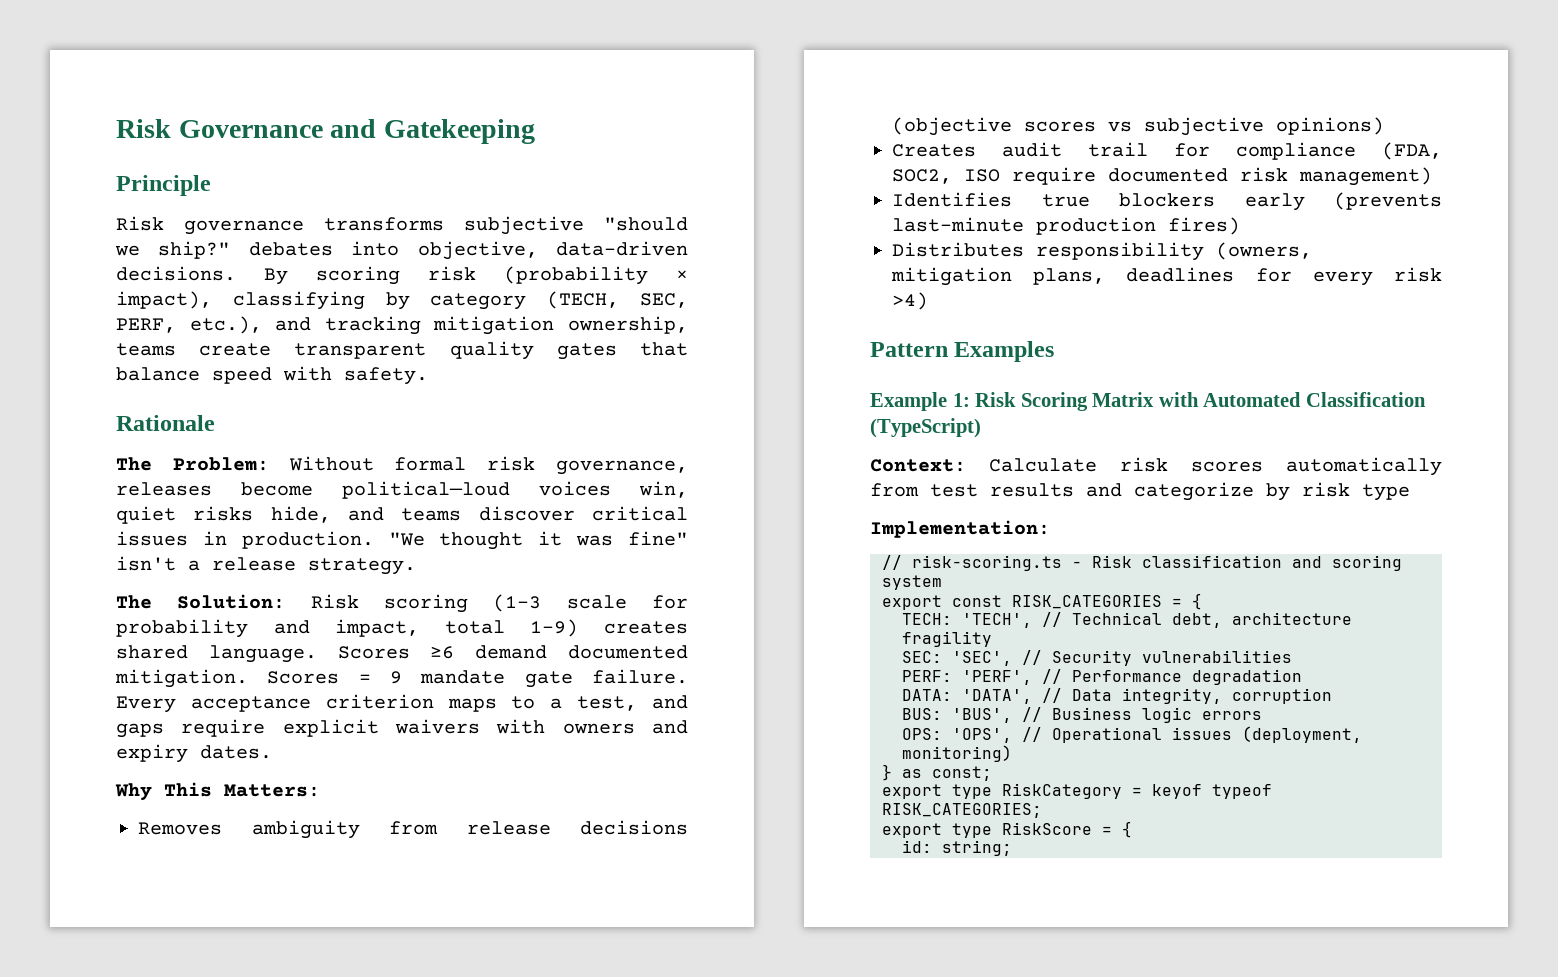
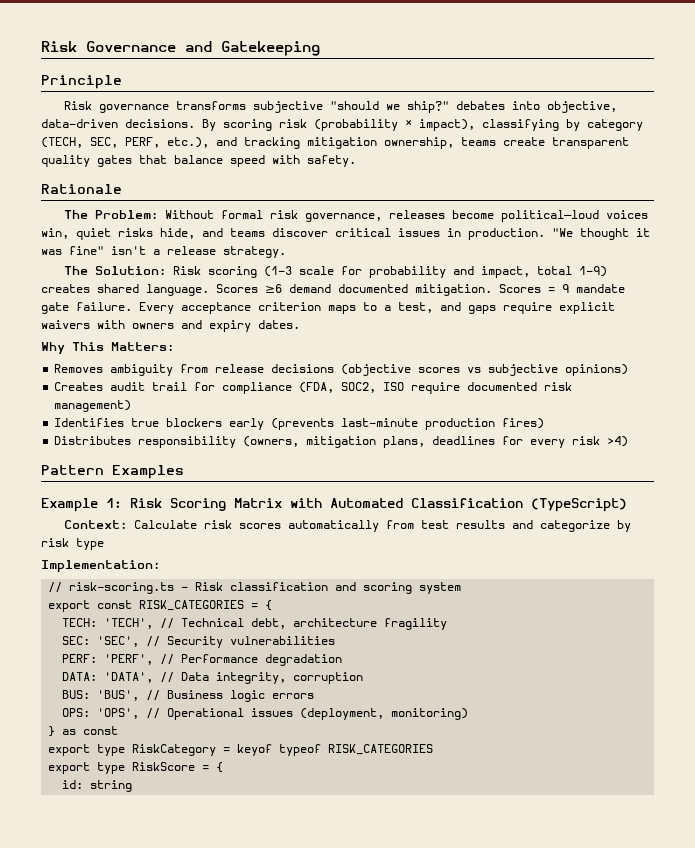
- } as const;
+ } as const
- export type RiskCategory = keyof typeof RISK_CATEGORIES;
+ export type RiskCategory = keyof typeof RISK_CATEGORIES
- id: string;
+ id: string

